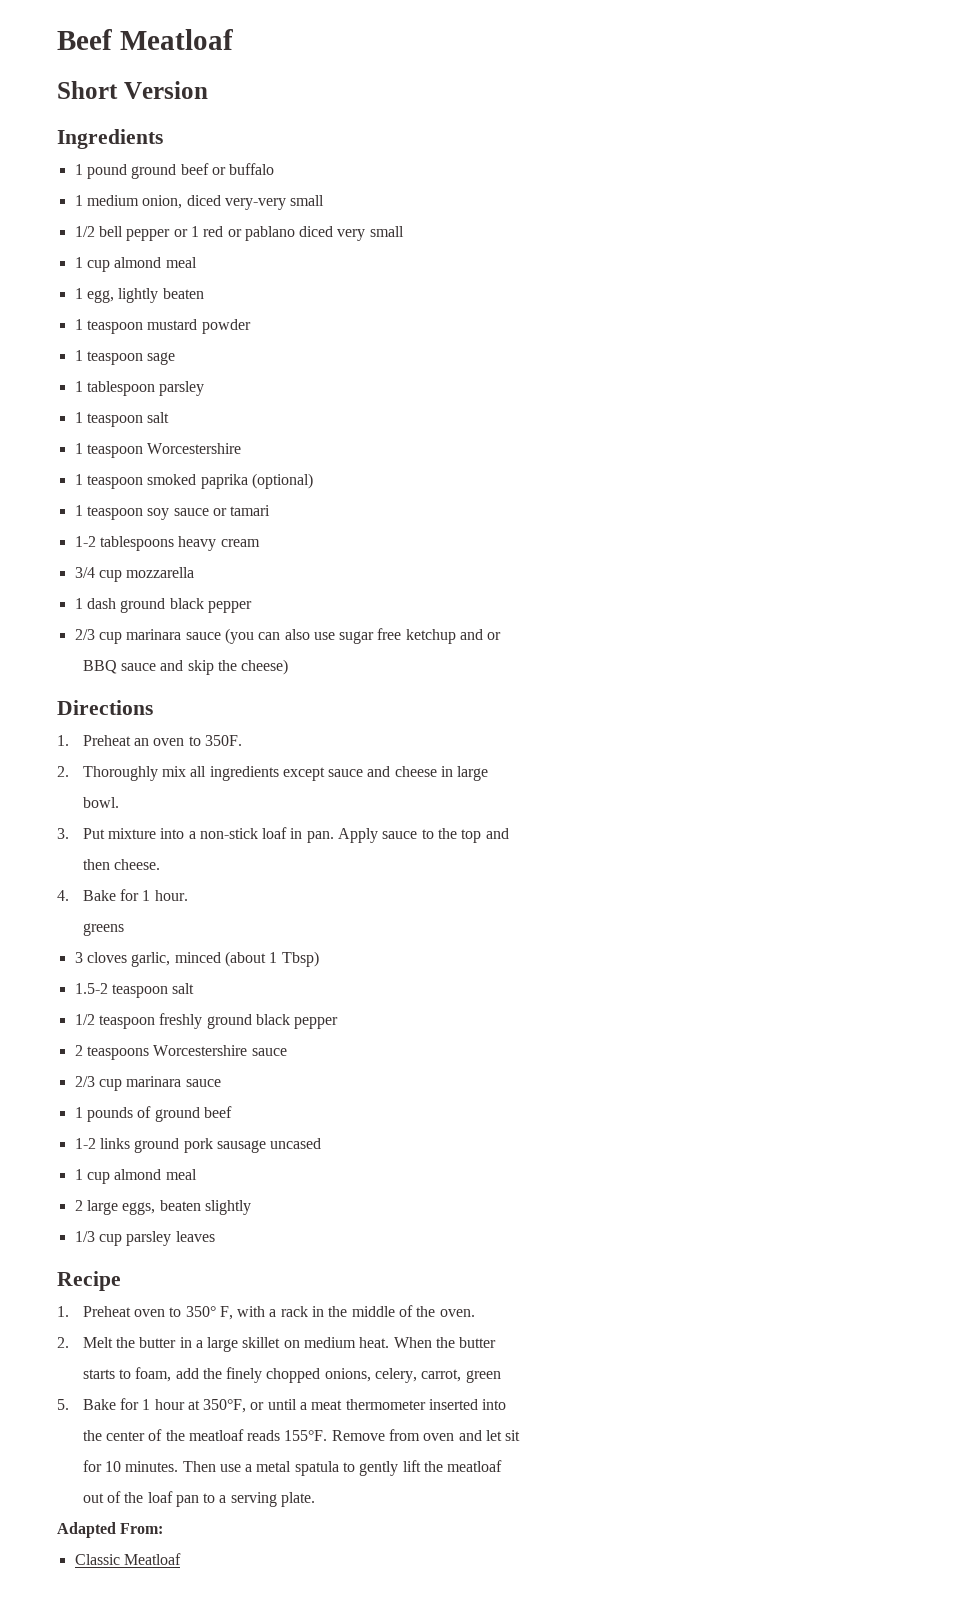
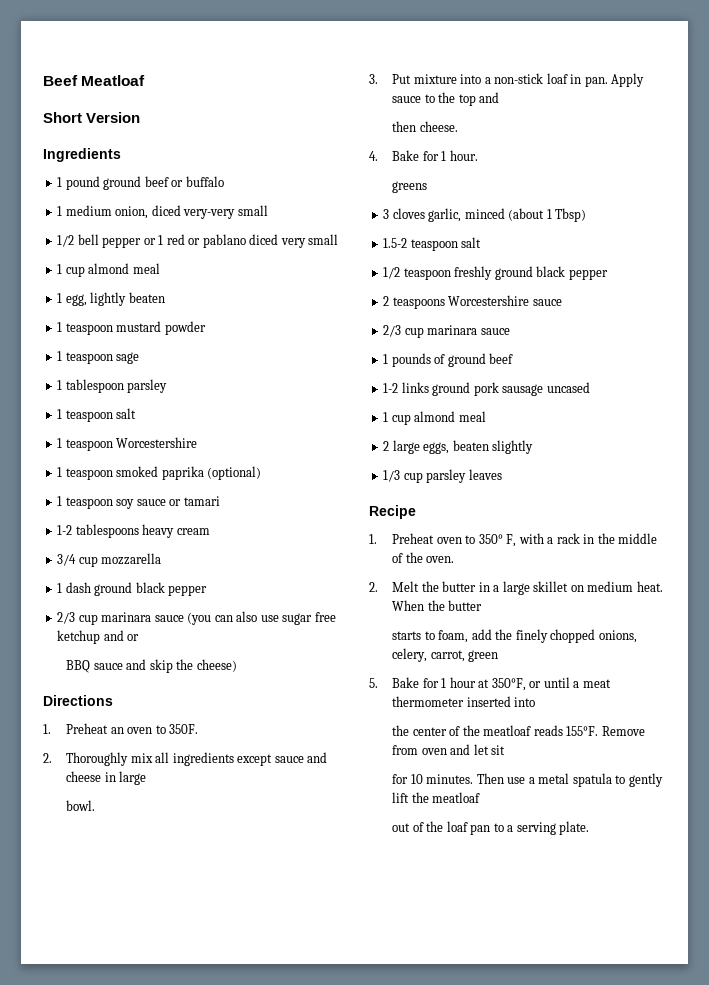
- Adapted From:
- Classic Meatloaf

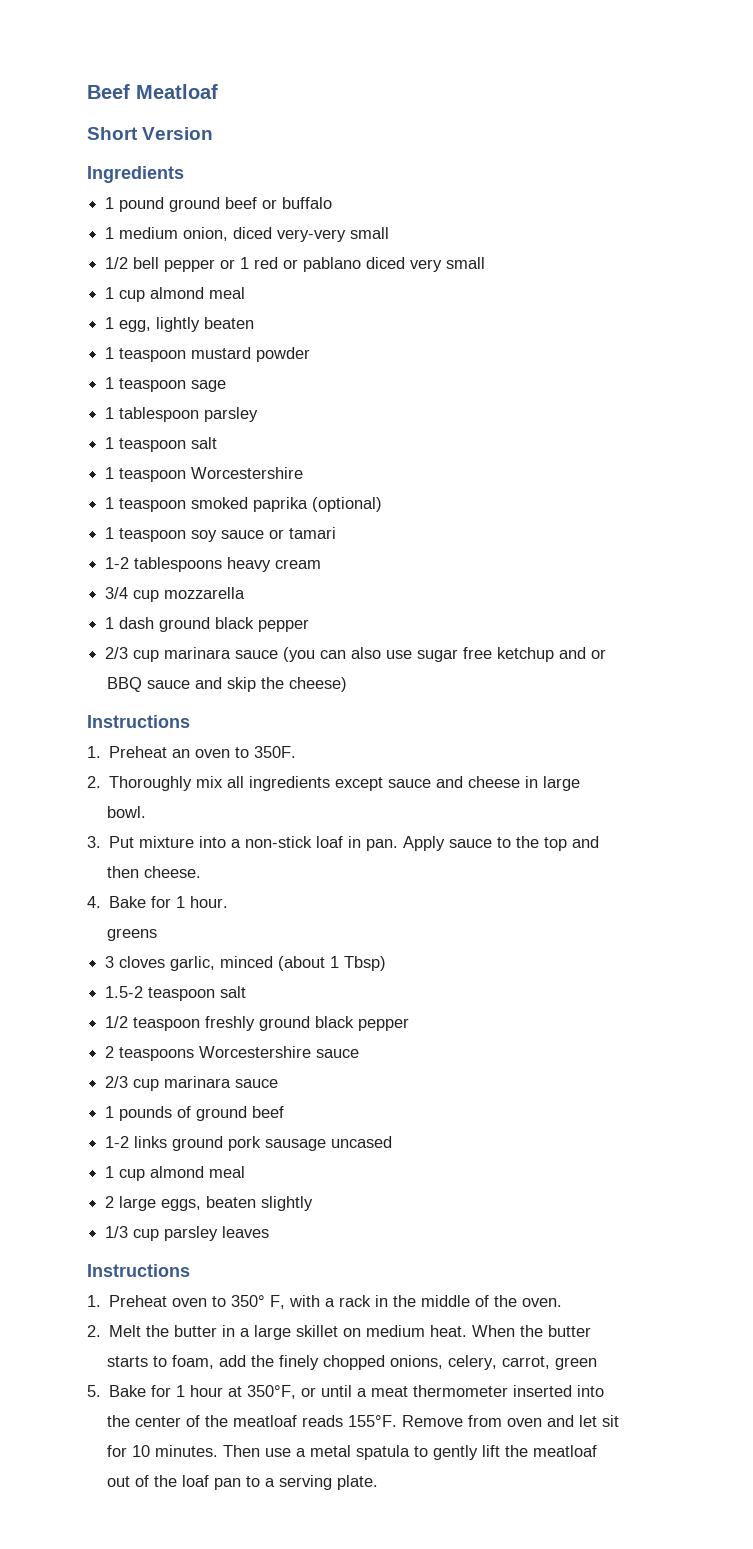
  BBQ sauce and skip the cheese)
- Directions
+ Instructions
  1/3 cup parsley leaves
- Recipe
+ Instructions

